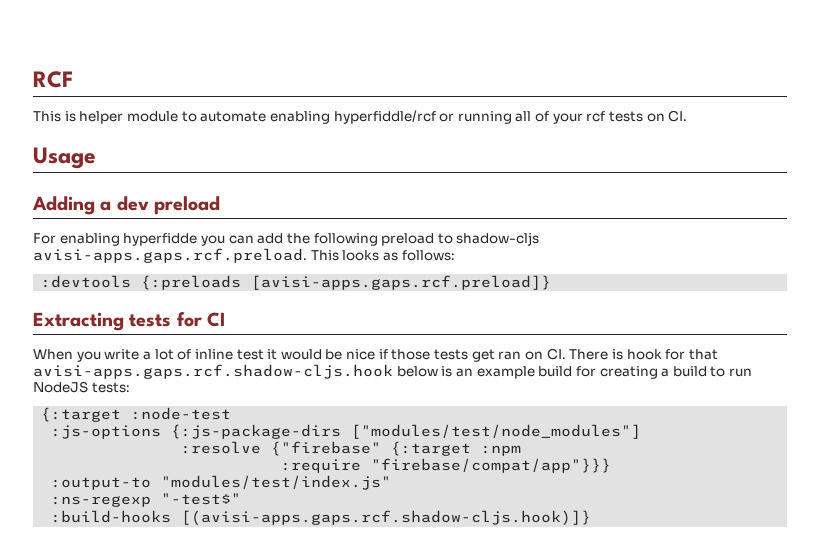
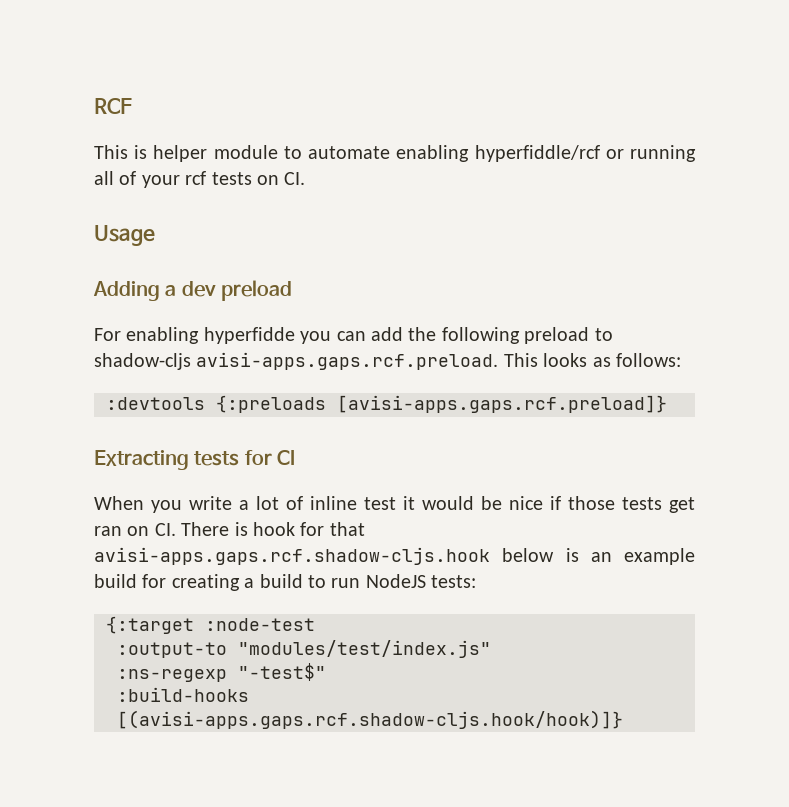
- :js-options {:js-package-dirs ["modules/test/node_modules"]
- :resolve {"firebase" {:target :npm
- :require "firebase/compat/app"}}}
- :build-hooks [(avisi-apps.gaps.rcf.shadow-cljs.hook)]}
+ :build-hooks [(avisi-apps.gaps.rcf.shadow-cljs.hook/hook)]}

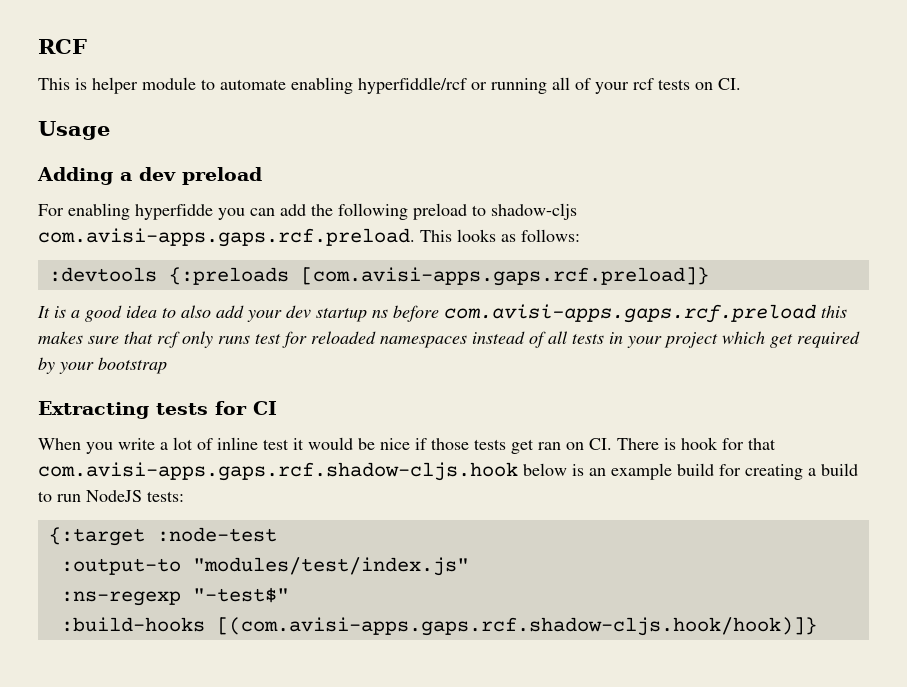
- For enabling hyperfidde you can add the following preload to shadow-cljs avisi-apps.gaps.rcf.preload. This looks as follows:
+ For enabling hyperfidde you can add the following preload to shadow-cljs com.avisi-apps.gaps.rcf.preload. This looks as follows:
- :devtools {:preloads [avisi-apps.gaps.rcf.preload]}
+ :devtools {:preloads [com.avisi-apps.gaps.rcf.preload]}
+ It is a good idea to also add your dev startup ns before com.avisi-apps.gaps.rcf.preload this makes sure that rcf only runs test for reloaded namespaces instead of all tests in your project which get required by your bootstrap
- When you write a lot of inline test it would be nice if those tests get ran on CI. There is hook for that avisi-apps.gaps.rcf.shadow-cljs.hook below is an example build for creating a build to run NodeJS tests:
+ When you write a lot of inline test it would be nice if those tests get ran on CI. There is hook for that com.avisi-apps.gaps.rcf.shadow-cljs.hook below is an example build for creating a build to run NodeJS tests:
- :build-hooks [(avisi-apps.gaps.rcf.shadow-cljs.hook/hook)]}
+ :build-hooks [(com.avisi-apps.gaps.rcf.shadow-cljs.hook/hook)]}

